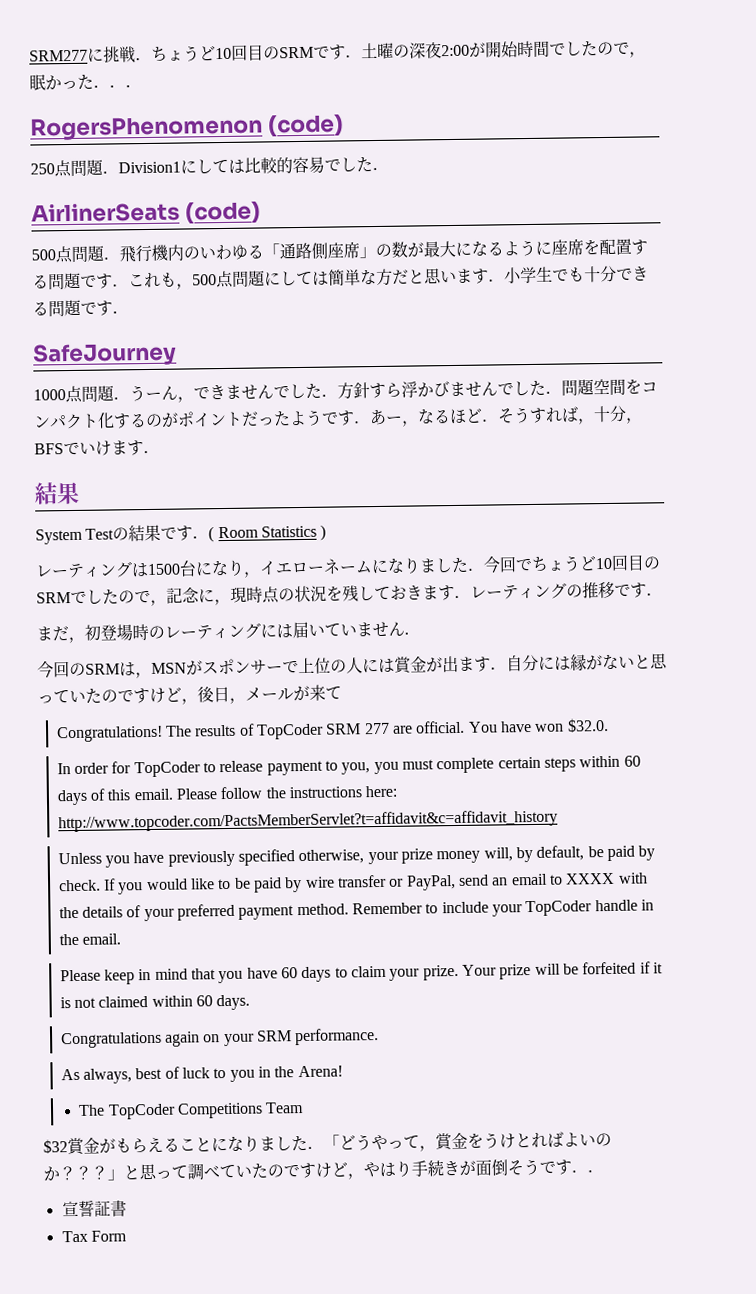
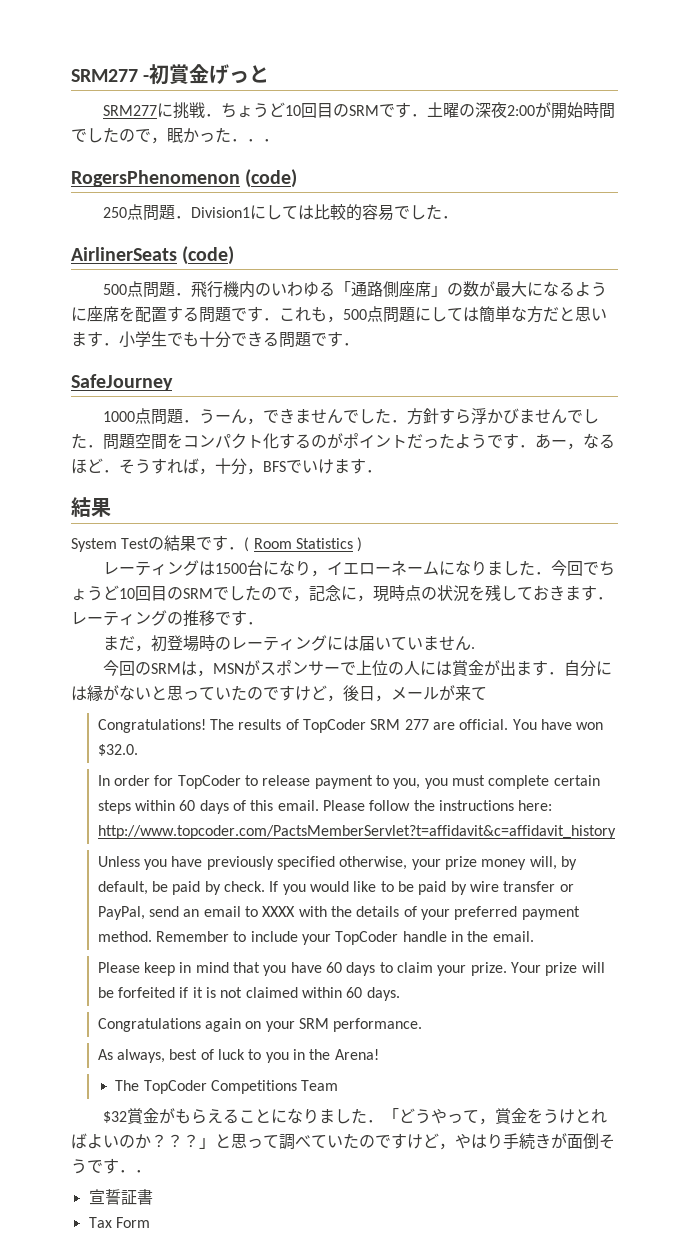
+ SRM277 -初賞金げっと

